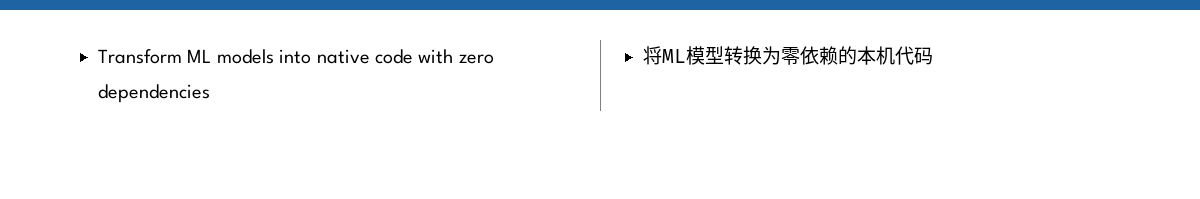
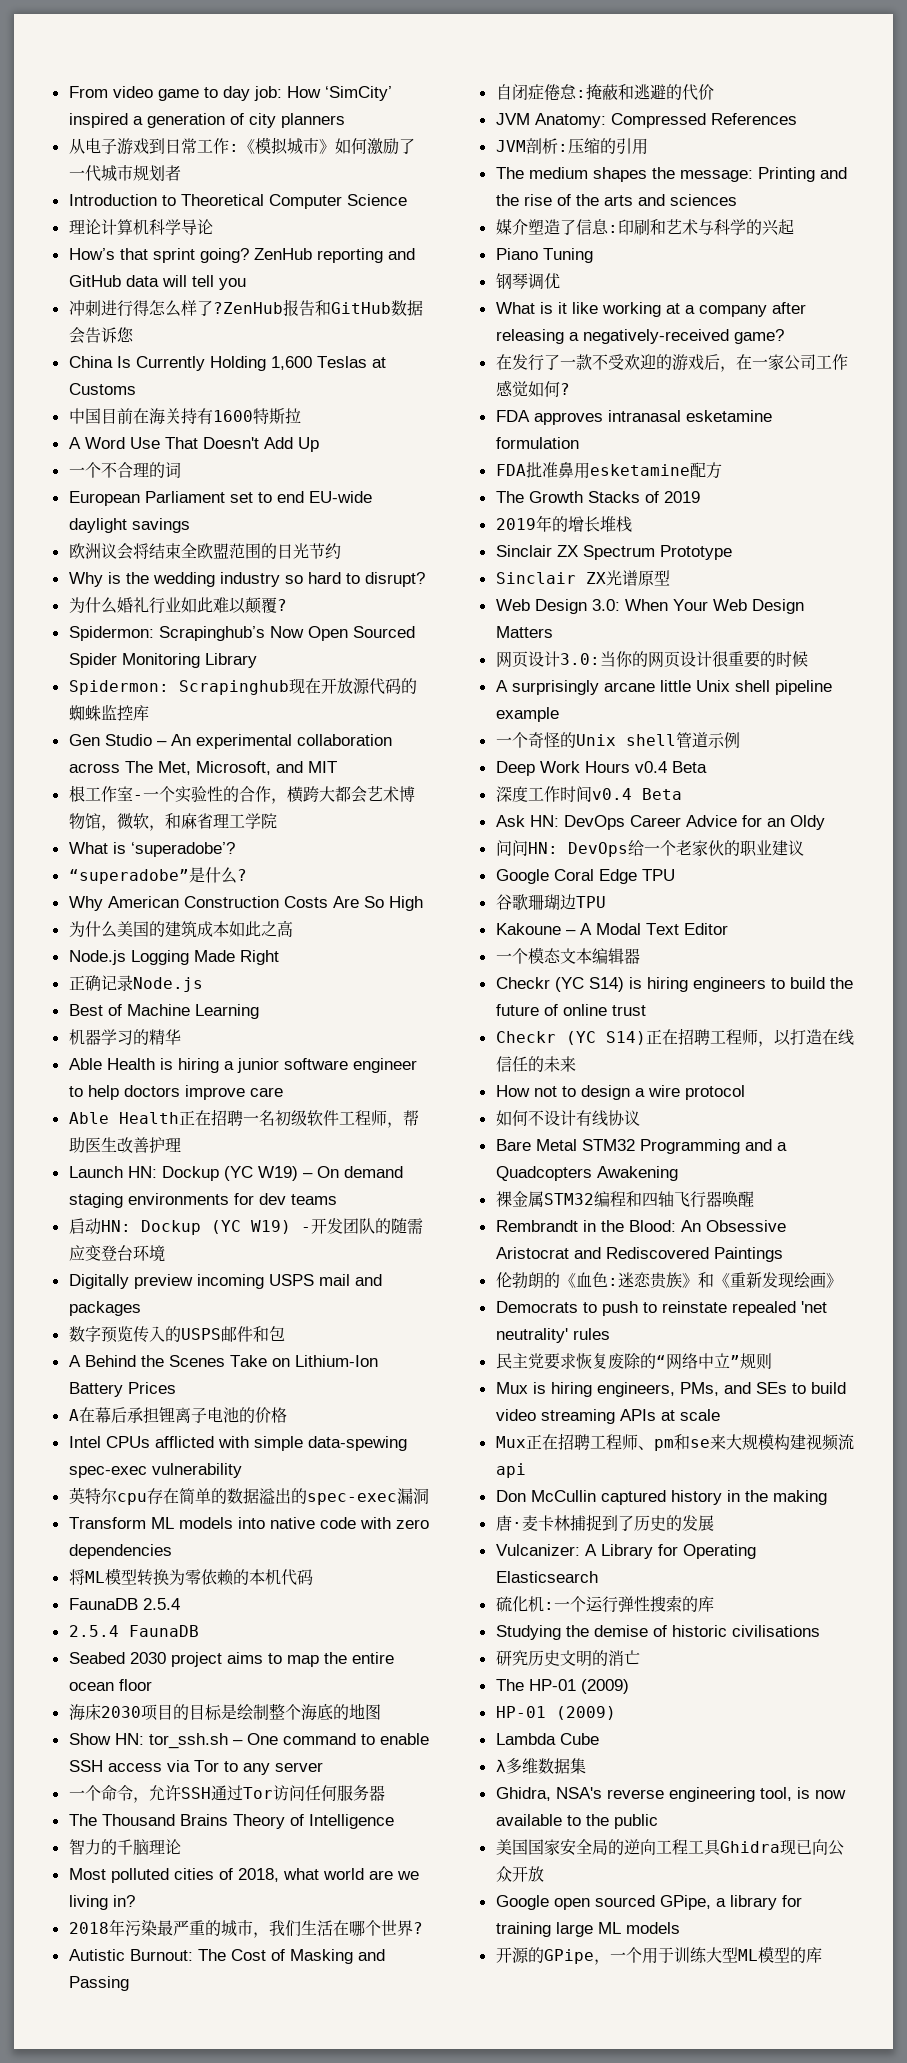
+ From video game to day job: How ‘SimCity’ inspired a generation of city planners
+ 从电子游戏到日常工作:《模拟城市》如何激励了一代城市规划者
+ Introduction to Theoretical Computer Science
+ 理论计算机科学导论
+ How’s that sprint going? ZenHub reporting and GitHub data will tell you
+ 冲刺进行得怎么样了?ZenHub报告和GitHub数据会告诉您
+ China Is Currently Holding 1,600 Teslas at Customs
+ 中国目前在海关持有1600特斯拉
+ A Word Use That Doesn't Add Up
+ 一个不合理的词
+ European Parliament set to end EU-wide daylight savings
+ 欧洲议会将结束全欧盟范围的日光节约
+ Why is the wedding industry so hard to disrupt?
+ 为什么婚礼行业如此难以颠覆?
+ Spidermon: Scrapinghub’s Now Open Sourced Spider Monitoring Library
+ Spidermon: Scrapinghub现在开放源代码的蜘蛛监控库
+ Gen Studio – An experimental collaboration across The Met, Microsoft, and MIT
+ 根工作室-一个实验性的合作，横跨大都会艺术博物馆，微软，和麻省理工学院
+ What is ‘superadobe’?
+ “superadobe”是什么?
+ Why American Construction Costs Are So High
+ 为什么美国的建筑成本如此之高
+ Node.js Logging Made Right
+ 正确记录Node.js
+ Best of Machine Learning
+ 机器学习的精华
+ Able Health is hiring a junior software engineer to help doctors improve care
+ Able Health正在招聘一名初级软件工程师，帮助医生改善护理
+ Launch HN: Dockup (YC W19) – On demand staging environments for dev teams
+ 启动HN: Dockup (YC W19) -开发团队的随需应变登台环境
+ Digitally preview incoming USPS mail and packages
+ 数字预览传入的USPS邮件和包
+ A Behind the Scenes Take on Lithium-Ion Battery Prices
+ A在幕后承担锂离子电池的价格
+ Intel CPUs afflicted with simple data-spewing spec-exec vulnerability
+ 英特尔cpu存在简单的数据溢出的spec-exec漏洞
+ FaunaDB 2.5.4
+ 2.5.4 FaunaDB
+ Seabed 2030 project aims to map the entire ocean floor
+ 海床2030项目的目标是绘制整个海底的地图
+ Show HN: tor_ssh.sh – One command to enable SSH access via Tor to any server
+ 一个命令，允许SSH通过Tor访问任何服务器
+ The Thousand Brains Theory of Intelligence
+ 智力的千脑理论
+ Most polluted cities of 2018, what world are we living in?
+ 2018年污染最严重的城市，我们生活在哪个世界?
+ Autistic Burnout: The Cost of Masking and Passing
+ 自闭症倦怠:掩蔽和逃避的代价
+ JVM Anatomy: Compressed References
+ JVM剖析:压缩的引用
+ The medium shapes the message: Printing and the rise of the arts and sciences
+ 媒介塑造了信息:印刷和艺术与科学的兴起
+ Piano Tuning
+ 钢琴调优
+ What is it like working at a company after releasing a negatively-received game?
+ 在发行了一款不受欢迎的游戏后，在一家公司工作感觉如何?
+ FDA approves intranasal esketamine formulation
+ FDA批准鼻用esketamine配方
+ The Growth Stacks of 2019
+ 2019年的增长堆栈
+ Sinclair ZX Spectrum Prototype
+ Sinclair ZX光谱原型
+ Web Design 3.0: When Your Web Design Matters
+ 网页设计3.0:当你的网页设计很重要的时候
+ A surprisingly arcane little Unix shell pipeline example
+ 一个奇怪的Unix shell管道示例
+ Deep Work Hours v0.4 Beta
+ 深度工作时间v0.4 Beta
+ Ask HN: DevOps Career Advice for an Oldy
+ 问问HN: DevOps给一个老家伙的职业建议
+ Google Coral Edge TPU
+ 谷歌珊瑚边TPU
+ Kakoune – A Modal Text Editor
+ 一个模态文本编辑器
+ Checkr (YC S14) is hiring engineers to build the future of online trust
+ Checkr (YC S14)正在招聘工程师，以打造在线信任的未来
+ How not to design a wire protocol
+ 如何不设计有线协议
+ Bare Metal STM32 Programming and a Quadcopters Awakening
+ 裸金属STM32编程和四轴飞行器唤醒
+ Rembrandt in the Blood: An Obsessive Aristocrat and Rediscovered Paintings
+ 伦勃朗的《血色:迷恋贵族》和《重新发现绘画》
+ Democrats to push to reinstate repealed 'net neutrality' rules
+ 民主党要求恢复废除的“网络中立”规则
+ Mux is hiring engineers, PMs, and SEs to build video streaming APIs at scale
+ Mux正在招聘工程师、pm和se来大规模构建视频流api
+ Don McCullin captured history in the making
+ 唐·麦卡林捕捉到了历史的发展
+ Vulcanizer: A Library for Operating Elasticsearch
+ 硫化机:一个运行弹性搜索的库
+ Studying the demise of historic civilisations
+ 研究历史文明的消亡
+ The HP-01 (2009)
+ HP-01 (2009)
+ Lambda Cube
+ λ多维数据集
+ Ghidra, NSA's reverse engineering tool, is now available to the public
+ 美国国家安全局的逆向工程工具Ghidra现已向公众开放
+ Google open sourced GPipe, a library for training large ML models
+ 开源的GPipe，一个用于训练大型ML模型的库

